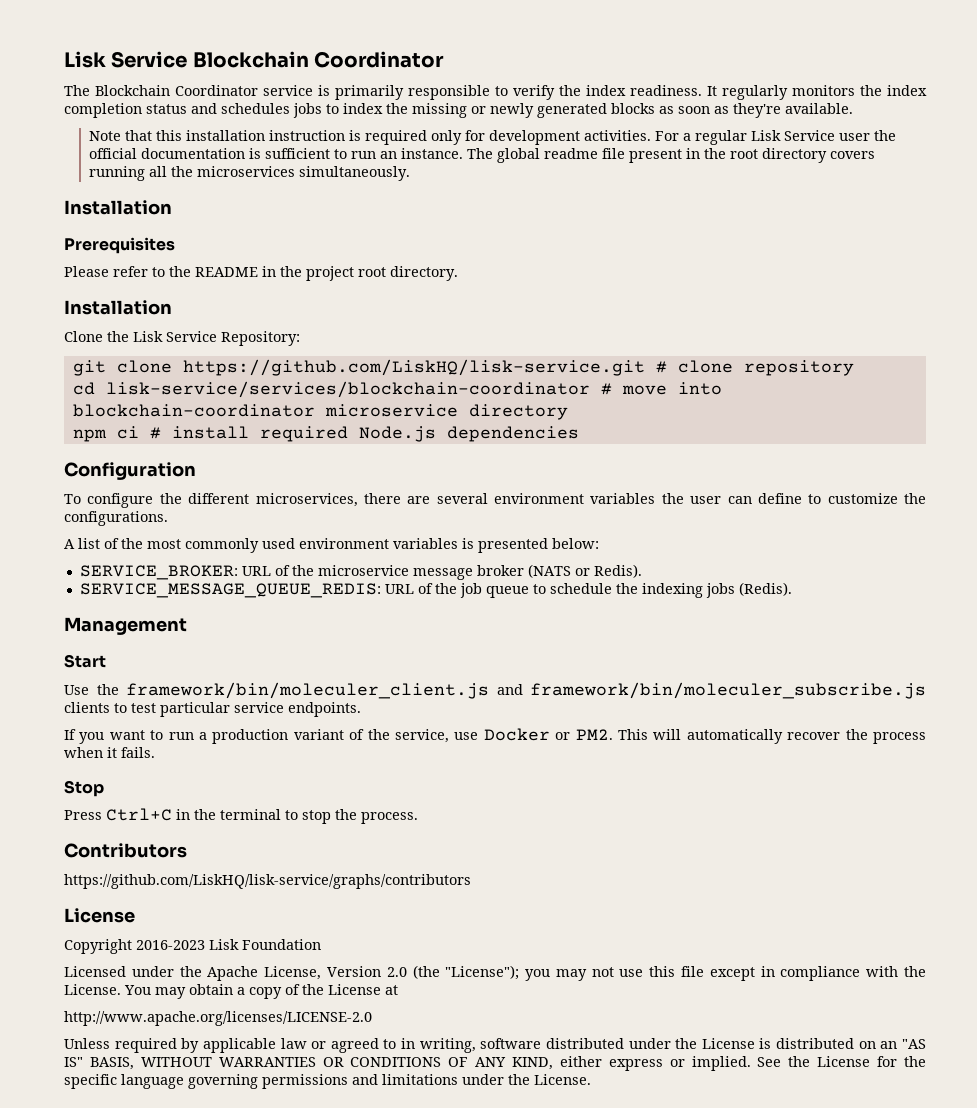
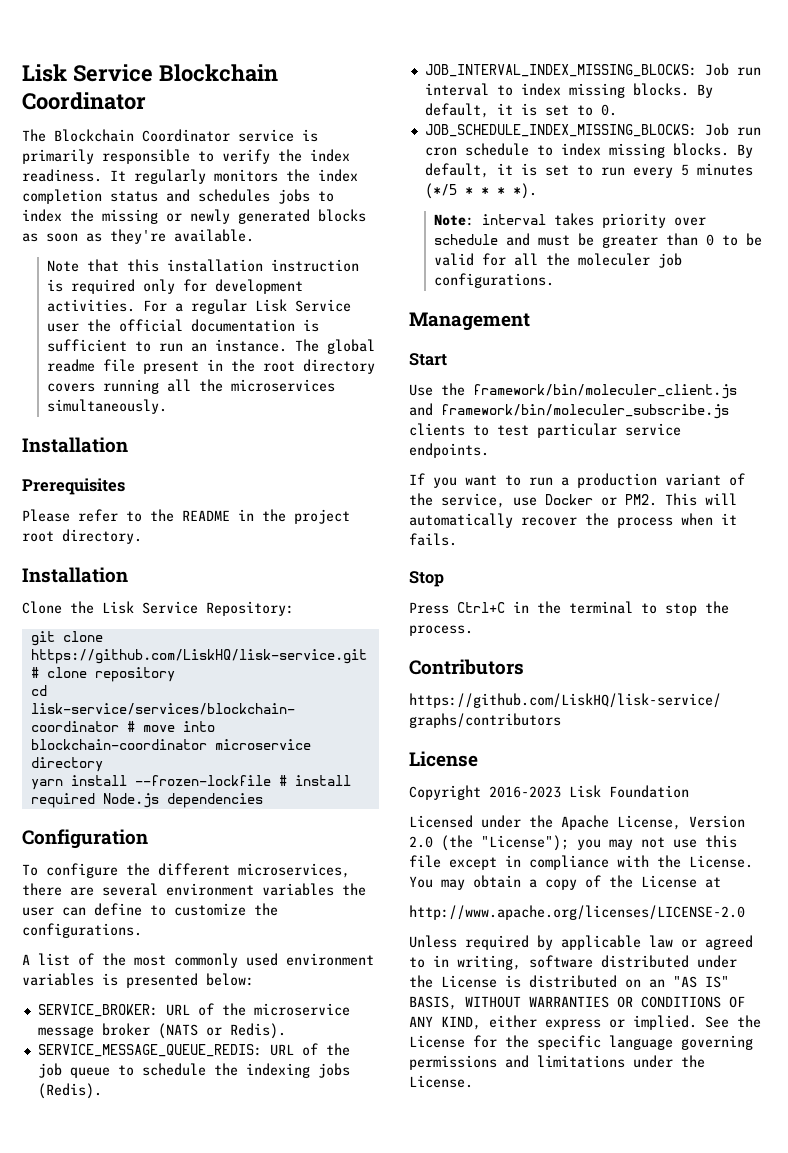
- npm ci # install required Node.js dependencies
+ yarn install --frozen-lockfile # install required Node.js dependencies
+ JOB_INTERVAL_INDEX_MISSING_BLOCKS: Job run interval to index missing blocks. By default, it is set to 0.
+ JOB_SCHEDULE_INDEX_MISSING_BLOCKS: Job run cron schedule to index missing blocks. By default, it is set to run every 5 minutes (*/5 * * * *).
+ Note: interval takes priority over schedule and must be greater than 0 to be valid for all the moleculer job configurations.

